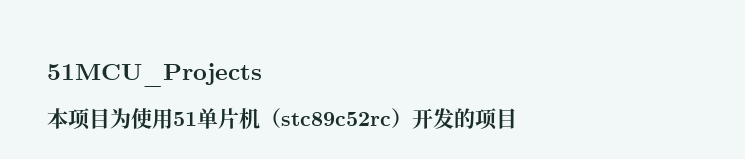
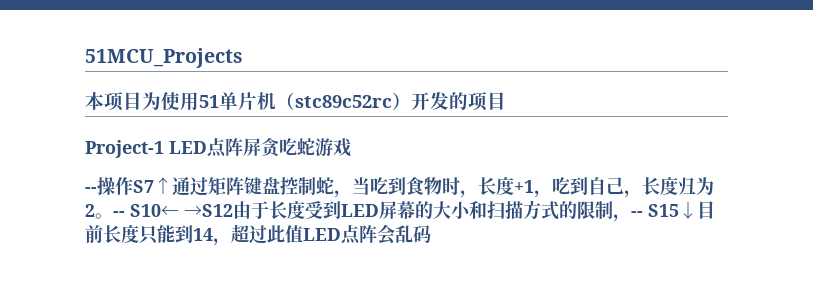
+ Project-1 LED点阵屏贪吃蛇游戏
+ --操作S7↑通过矩阵键盘控制蛇，当吃到食物时，长度+1，吃到自己，长度归为2。-- S10← →S12由于长度受到LED屏幕的大小和扫描方式的限制，-- S15↓目前长度只能到14，超过此值LED点阵会乱码

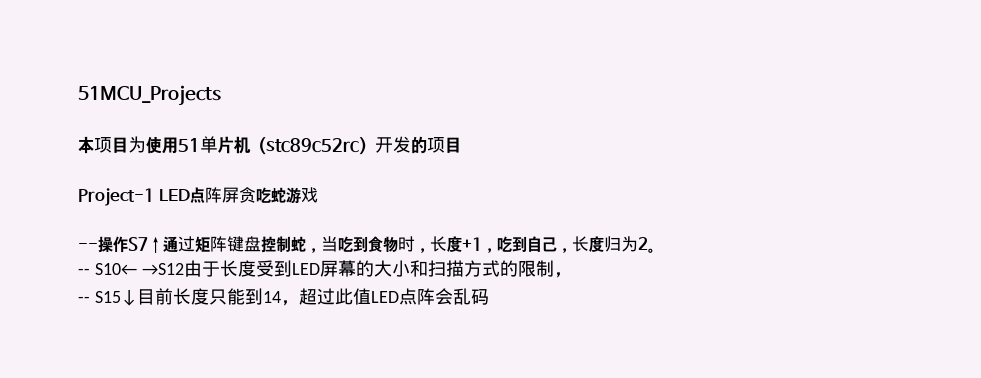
- --操作S7↑通过矩阵键盘控制蛇，当吃到食物时，长度+1，吃到自己，长度归为2。-- S10← →S12由于长度受到LED屏幕的大小和扫描方式的限制，-- S15↓目前长度只能到14，超过此值LED点阵会乱码
+ --操作S7↑通过矩阵键盘控制蛇，当吃到食物时，长度+1，吃到自己，长度归为2。
+ -- S10← →S12由于长度受到LED屏幕的大小和扫描方式的限制，
+ -- S15↓目前长度只能到14，超过此值LED点阵会乱码

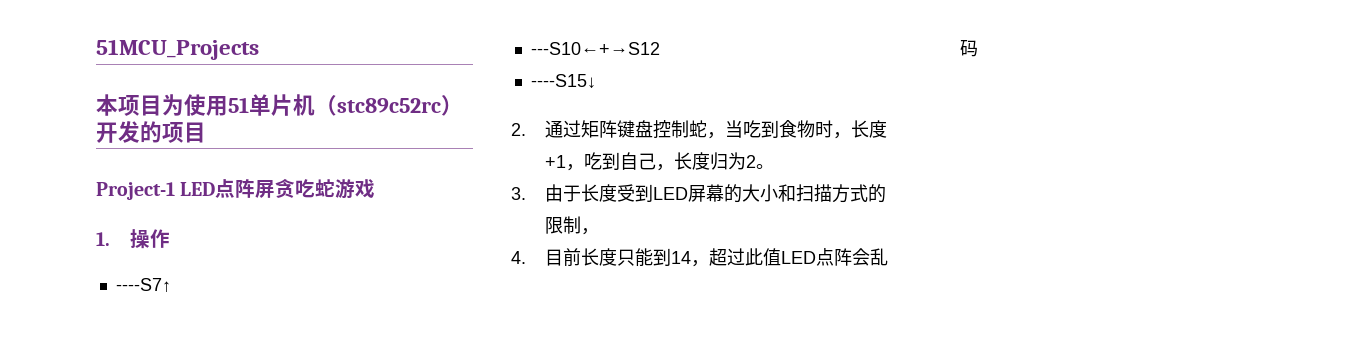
- --操作S7↑通过矩阵键盘控制蛇，当吃到食物时，长度+1，吃到自己，长度归为2。
+ 1.操作
+ ----S7↑
+ ---S10←+→S12
+ ----S15↓
+ 2.通过矩阵键盘控制蛇，当吃到食物时，长度+1，吃到自己，长度归为2。
- -- S10← →S12由于长度受到LED屏幕的大小和扫描方式的限制，
+ 3.由于长度受到LED屏幕的大小和扫描方式的限制，
- -- S15↓目前长度只能到14，超过此值LED点阵会乱码
+ 4.目前长度只能到14，超过此值LED点阵会乱码

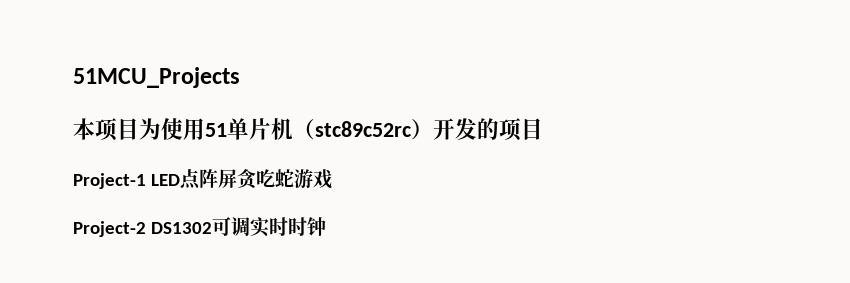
- 1.操作
- ----S7↑
- ---S10←+→S12
- ----S15↓
- 2.通过矩阵键盘控制蛇，当吃到食物时，长度+1，吃到自己，长度归为2。
- 3.由于长度受到LED屏幕的大小和扫描方式的限制，
- 4.目前长度只能到14，超过此值LED点阵会乱码
+ Project-2 DS1302可调实时时钟

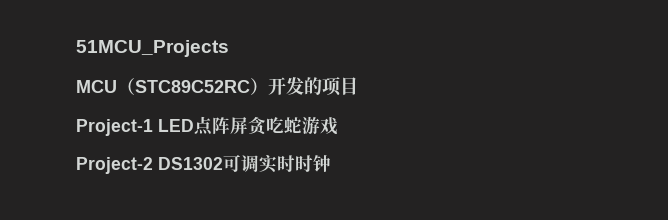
- 本项目为使用51单片机（stc89c52rc）开发的项目
+ MCU（STC89C52RC）开发的项目

